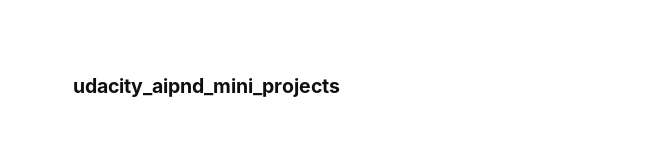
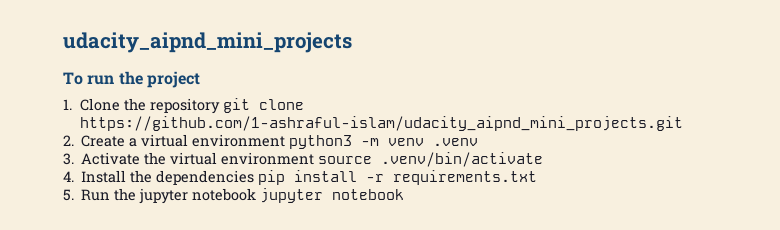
+ To run the project
+ 1. Clone the repository git clone https://github.com/1-ashraful-islam/udacity_aipnd_mini_projects.git
+ 2. Create a virtual environment python3 -m venv .venv
+ 3. Activate the virtual environment source .venv/bin/activate
+ 4. Install the dependencies pip install -r requirements.txt
+ 5. Run the jupyter notebook jupyter notebook

